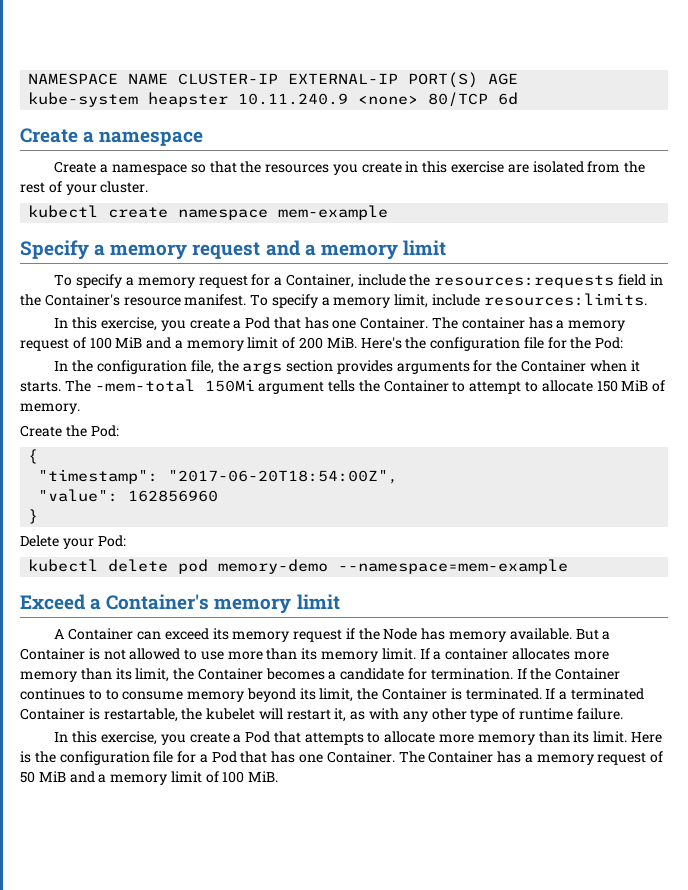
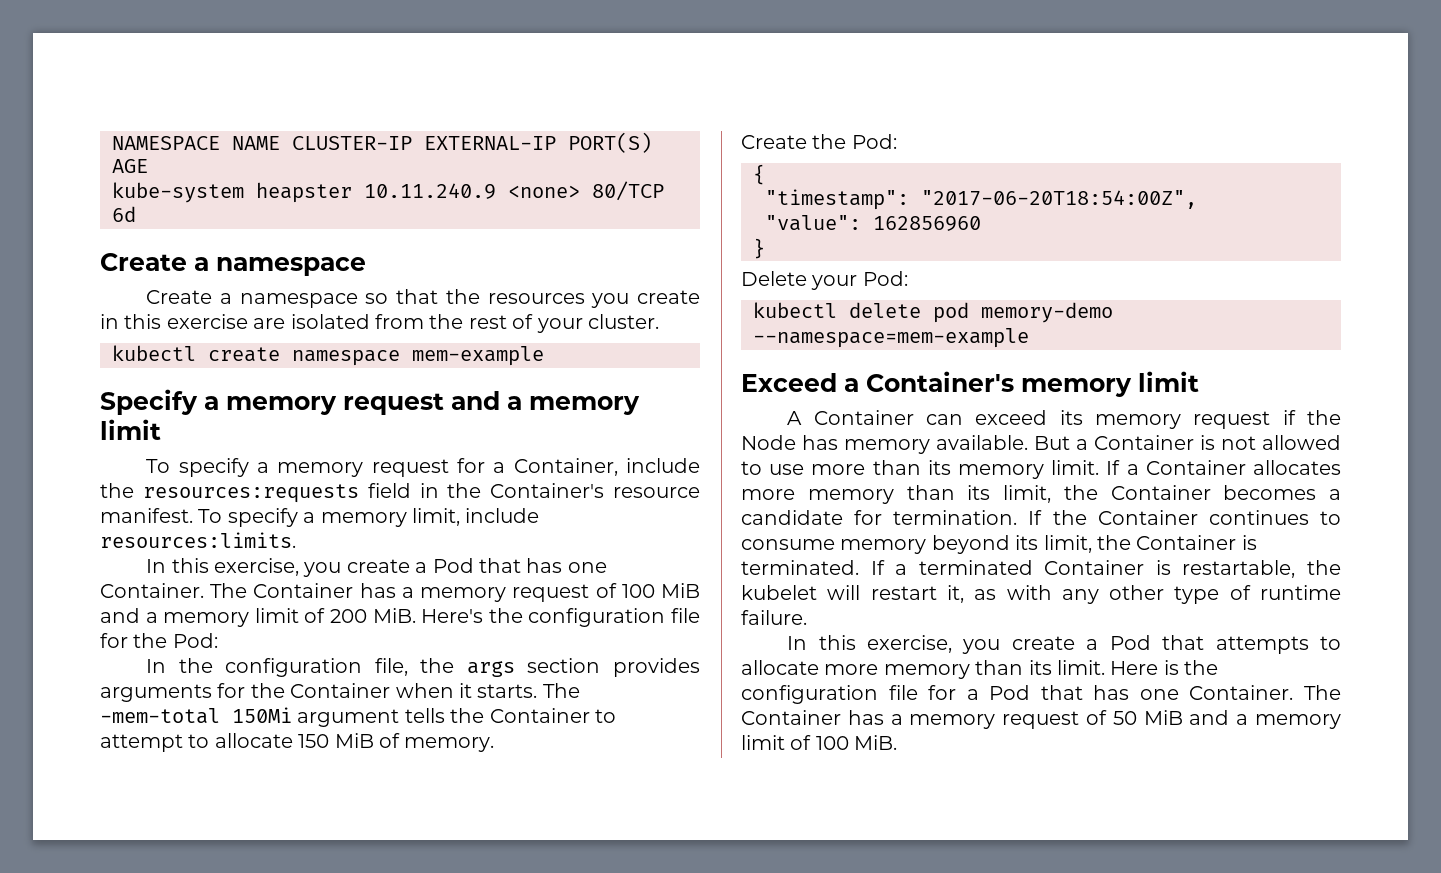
- The container has a memory request of 100 MiB and a memory limit of 200 MiB. Here's the configuration file for the Pod:
+ The Container has a memory request of 100 MiB and a memory limit of 200 MiB. Here's the configuration file for the Pod:
- If a container allocates more memory than its limit, the Container becomes a candidate for termination.
+ If a Container allocates more memory than its limit, the Container becomes a candidate for termination.
- If the Container continues to to consume memory beyond its limit, the Container is terminated.
+ If the Container continues to consume memory beyond its limit, the Container is terminated.

